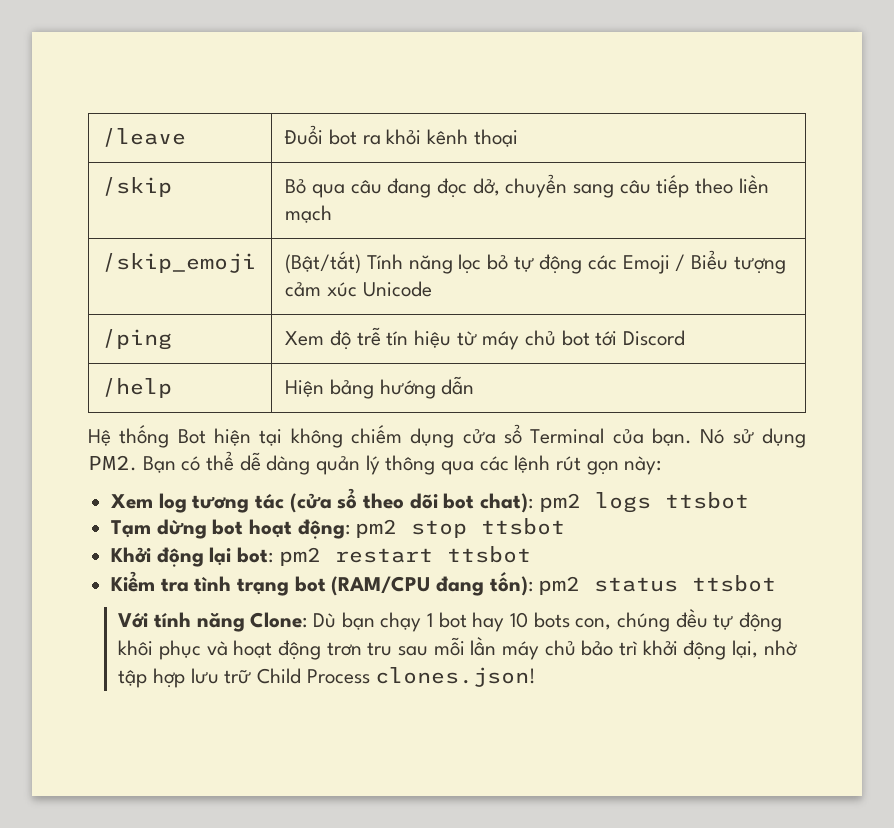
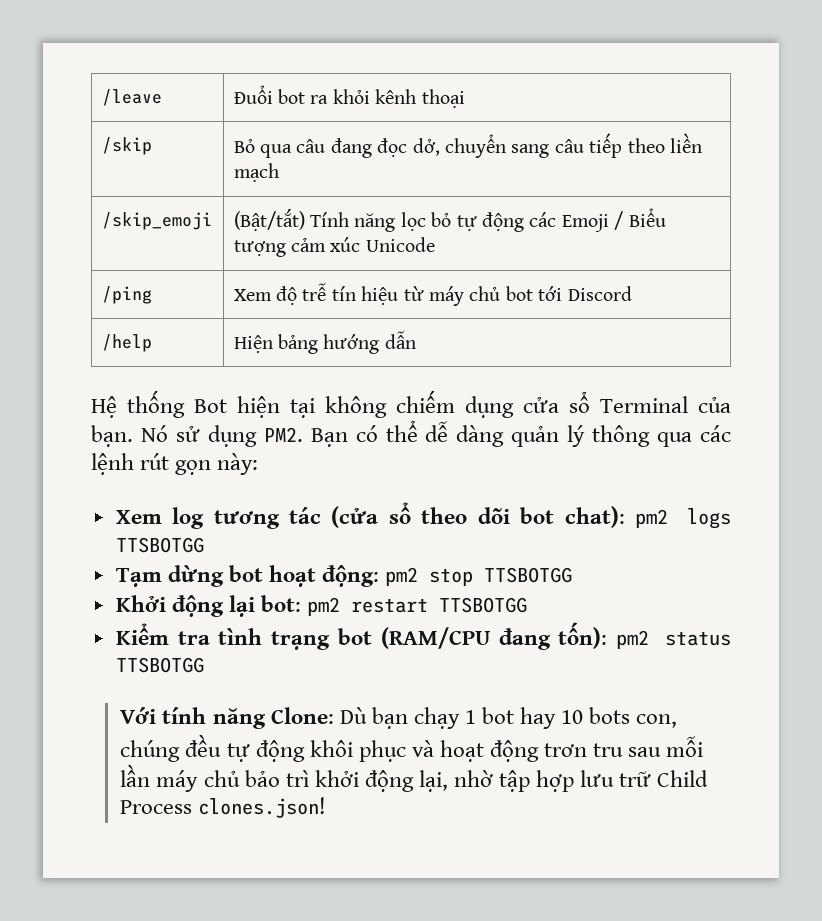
- Xem log tương tác (cửa sổ theo dõi bot chat): pm2 logs ttsbot
+ Xem log tương tác (cửa sổ theo dõi bot chat): pm2 logs TTSBOTGG
- Tạm dừng bot hoạt động: pm2 stop ttsbot
+ Tạm dừng bot hoạt động: pm2 stop TTSBOTGG
- Khởi động lại bot: pm2 restart ttsbot
+ Khởi động lại bot: pm2 restart TTSBOTGG
- Kiểm tra tình trạng bot (RAM/CPU đang tốn): pm2 status ttsbot
+ Kiểm tra tình trạng bot (RAM/CPU đang tốn): pm2 status TTSBOTGG

